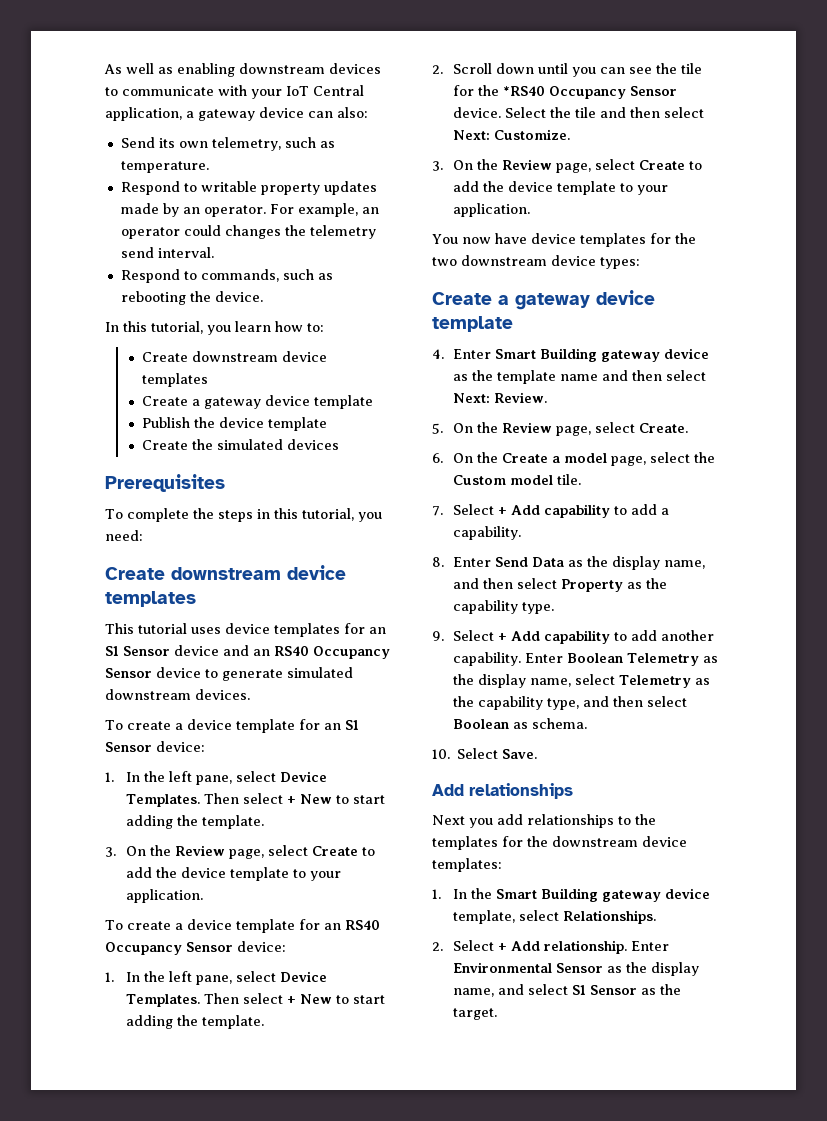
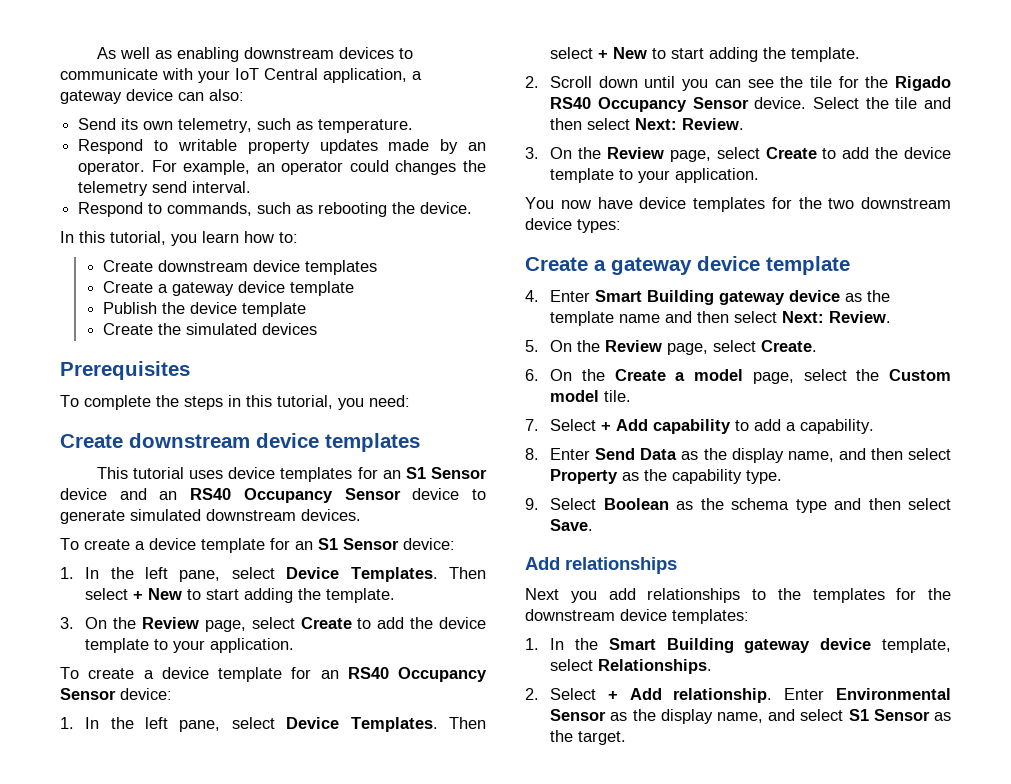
- 2. Scroll down until you can see the tile for the *RS40 Occupancy Sensor device.
+ 2. Scroll down until you can see the tile for the Rigado RS40 Occupancy Sensor device.
- Select the tile and then select Next: Customize.
+ Select the tile and then select Next: Review.
- 9. Select + Add capability to add another capability. Enter Boolean Telemetry as the display name, select Telemetry as the capability type, and then select Boolean as schema.
- 10. Select Save.
+ 9. Select Boolean as the schema type and then select Save.

